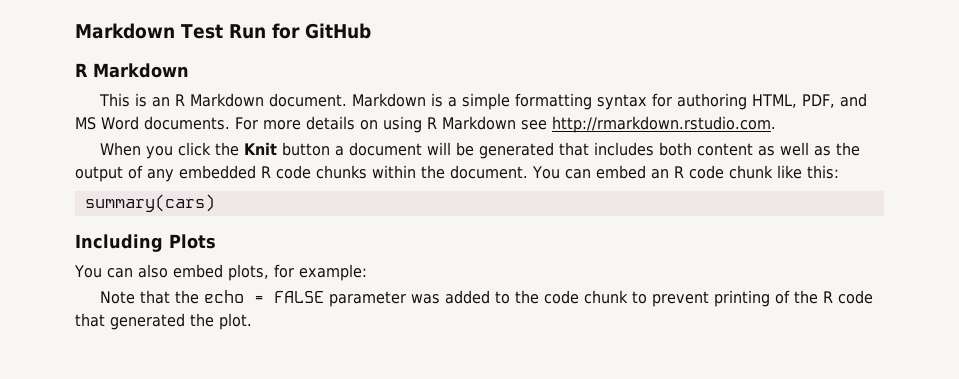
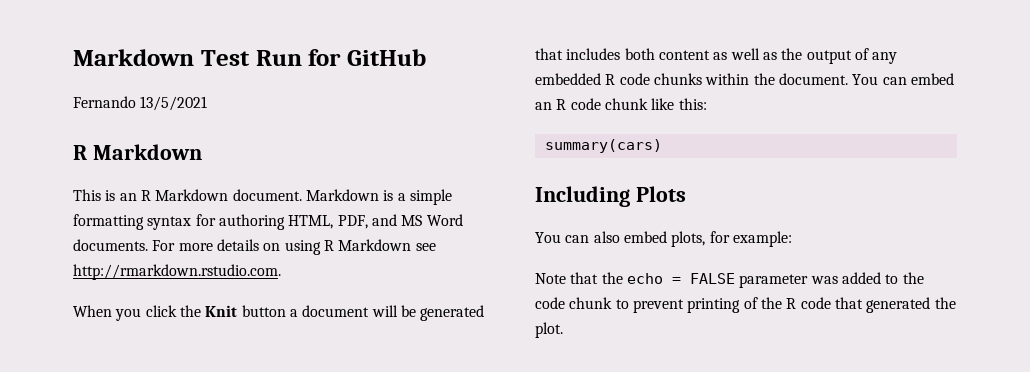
+ Fernando 13/5/2021

